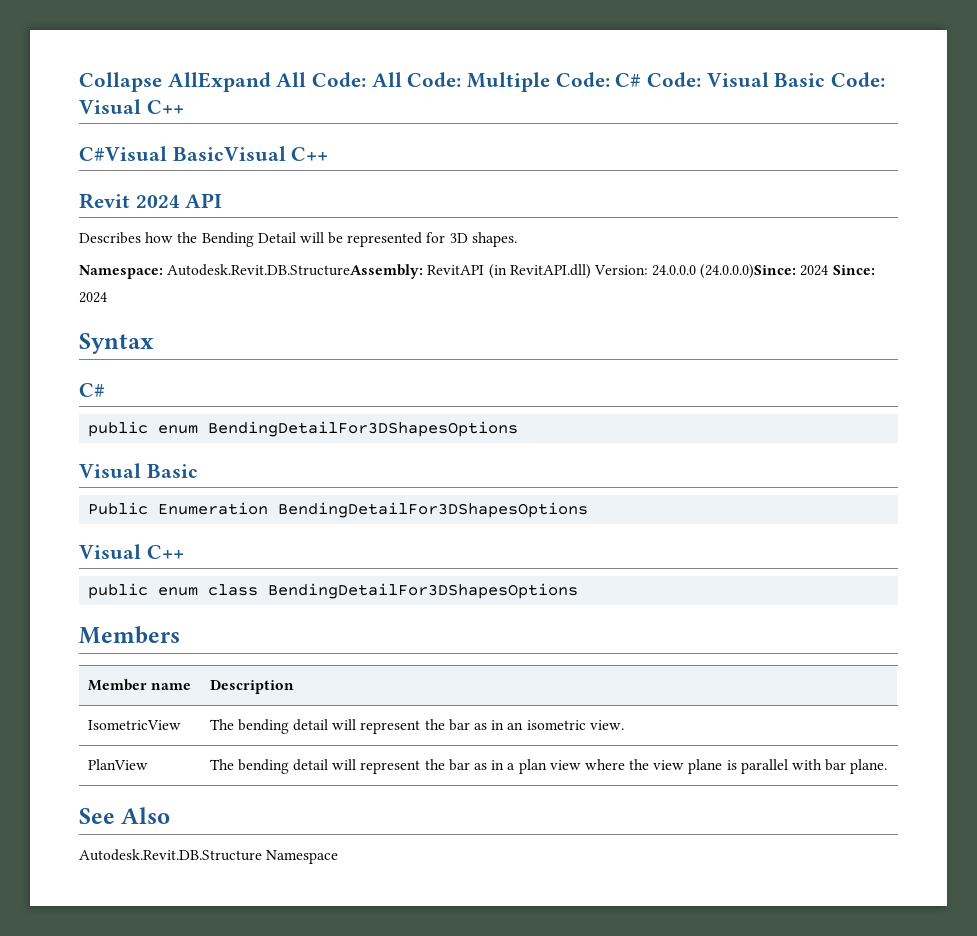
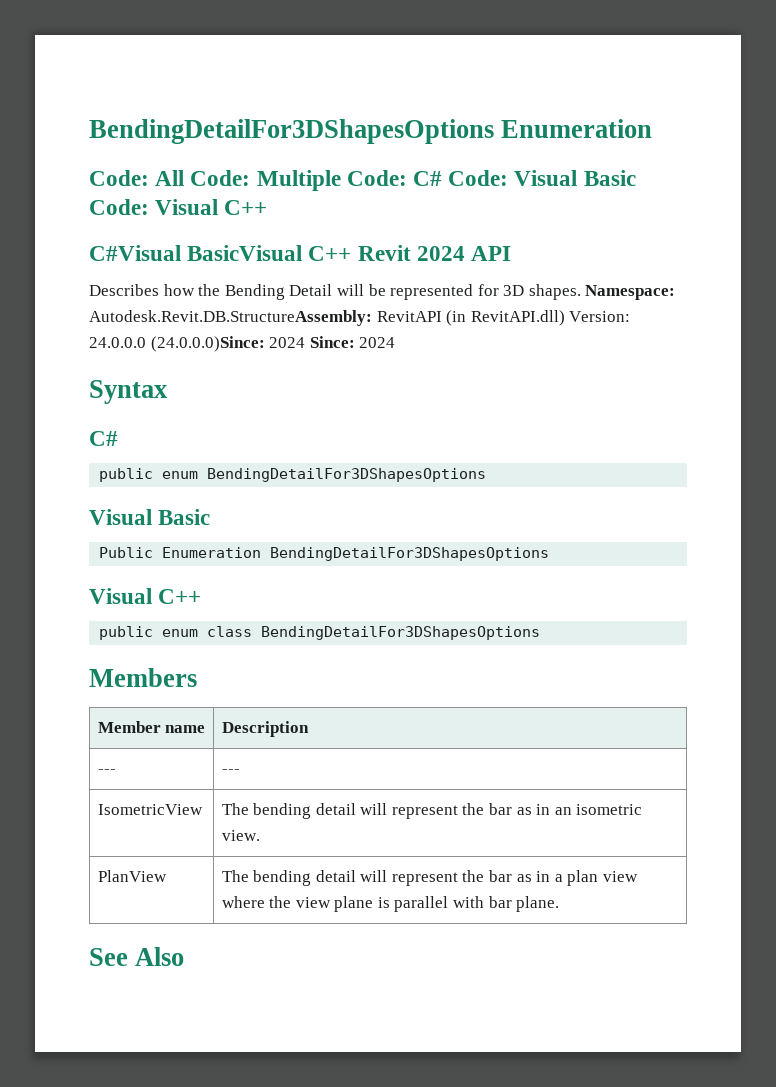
- Collapse AllExpand All Code: All Code: Multiple Code: C# Code: Visual Basic Code: Visual C++
+ BendingDetailFor3DShapesOptions Enumeration
+ Code: All Code: Multiple Code: C# Code: Visual Basic Code: Visual C++
- C#Visual BasicVisual C++
- Revit 2024 API
+ C#Visual BasicVisual C++ Revit 2024 API
- Describes how the Bending Detail will be represented for 3D shapes.
- Namespace: Autodesk.Revit.DB.StructureAssembly: RevitAPI (in RevitAPI.dll) Version: 24.0.0.0 (24.0.0.0)Since: 2024 Since: 2024
+ Describes how the Bending Detail will be represented for 3D shapes. Namespace: Autodesk.Revit.DB.StructureAssembly: RevitAPI (in RevitAPI.dll) Version: 24.0.0.0 (24.0.0.0)Since: 2024 Since: 2024
+ --- | ---
- Autodesk.Revit.DB.Structure Namespace

